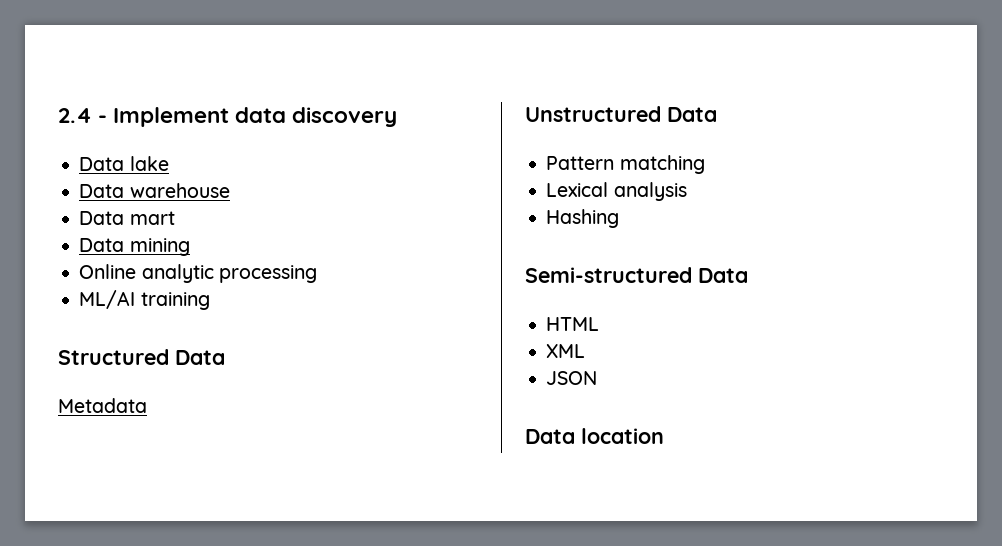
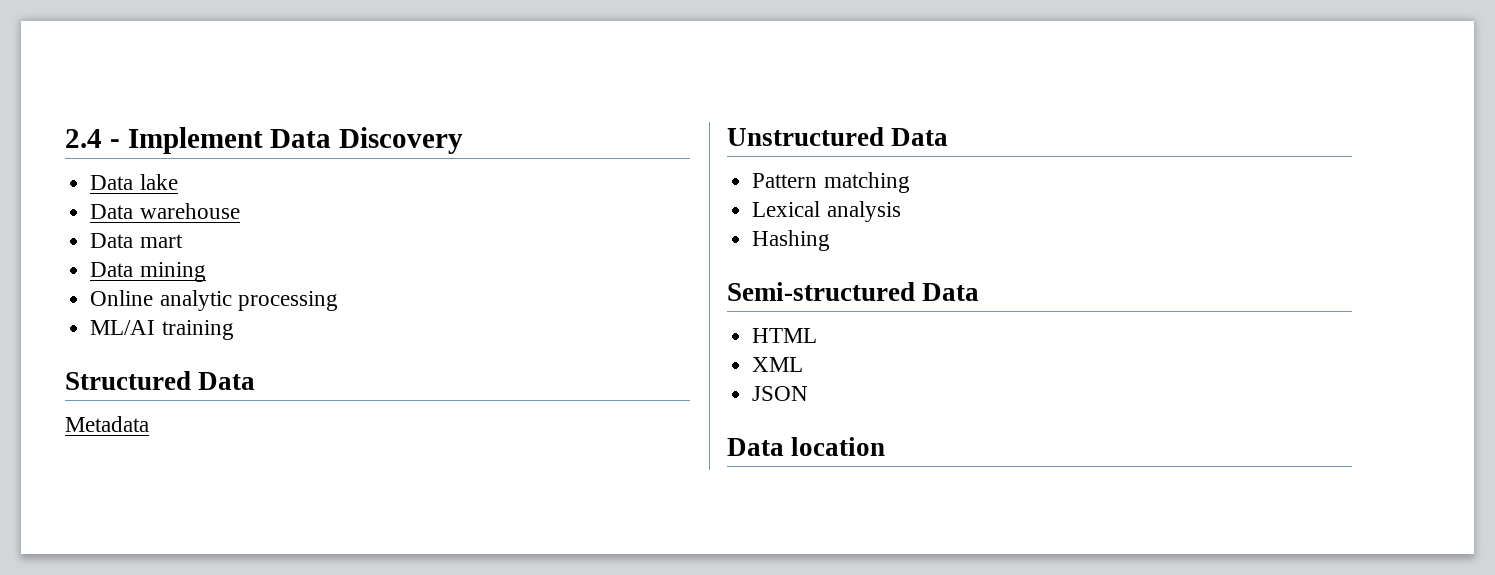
- 2.4 - Implement data discovery
+ 2.4 - Implement Data Discovery

